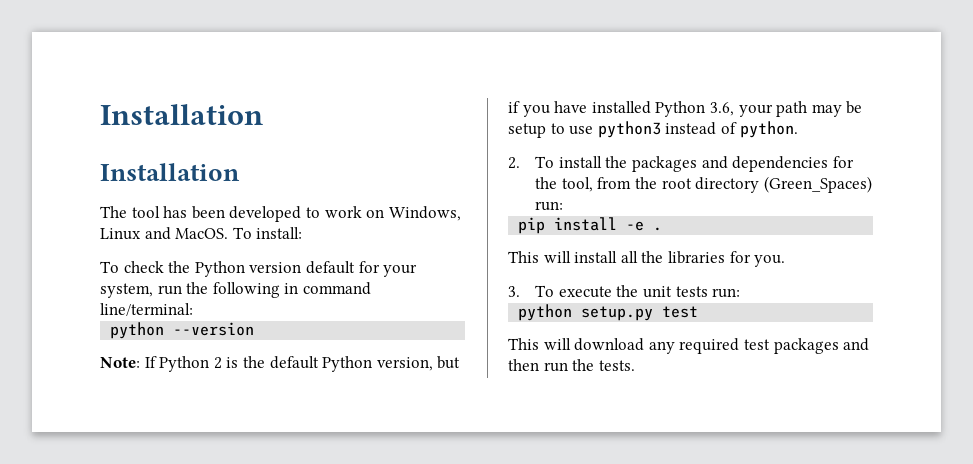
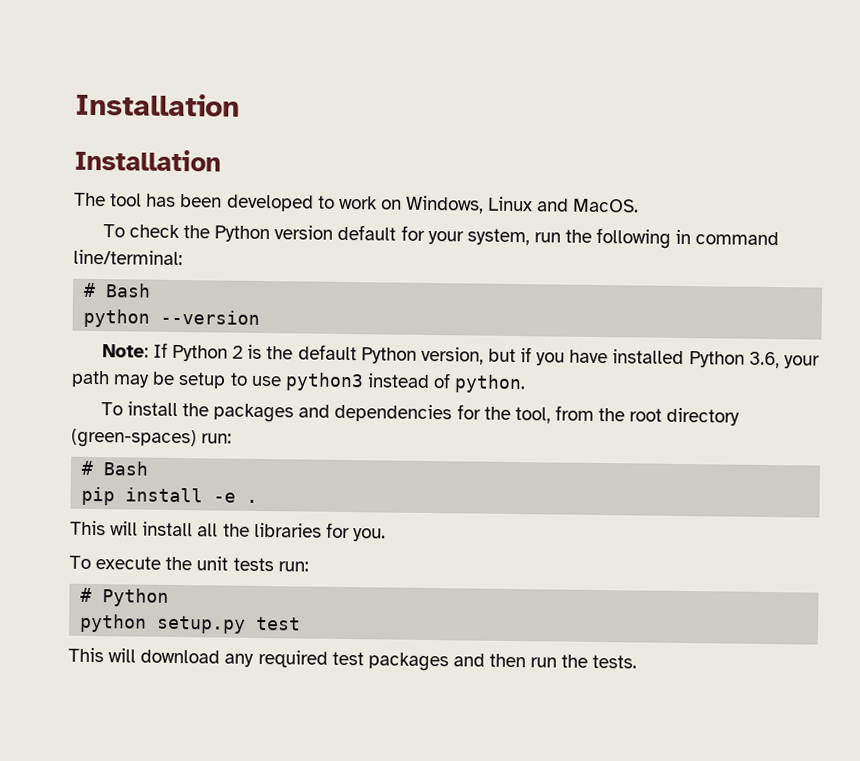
- To install:
  To check the Python version default for your system, run the following in command line/terminal:
+ # Bash
- 2. To install the packages and dependencies for the tool, from the root directory (Green_Spaces) run:
+ To install the packages and dependencies for the tool, from the root directory (green-spaces) run:
+ # Bash
- 3. To execute the unit tests run:
+ To execute the unit tests run:
+ # Python

